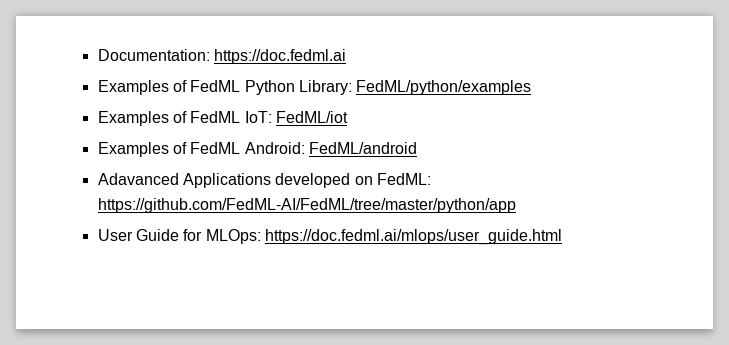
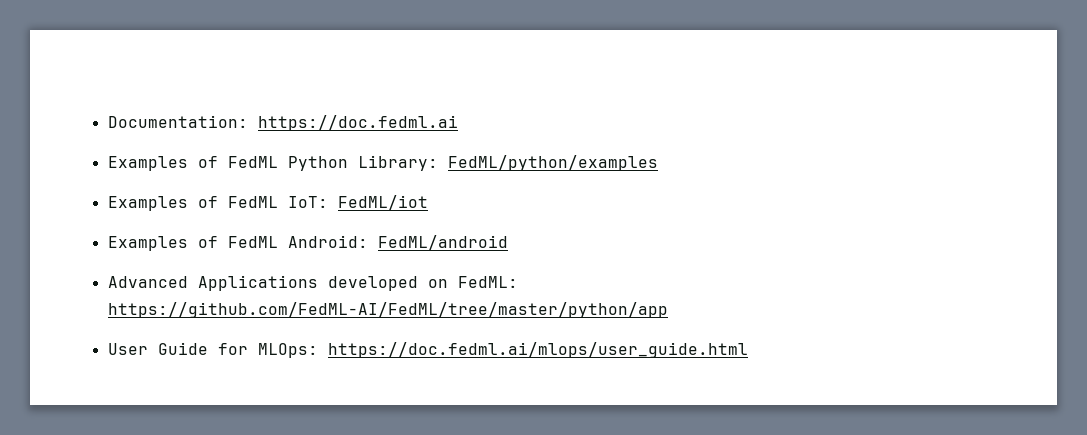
- Adavanced Applications developed on FedML: https://github.com/FedML-AI/FedML/tree/master/python/app
+ Advanced Applications developed on FedML: https://github.com/FedML-AI/FedML/tree/master/python/app

